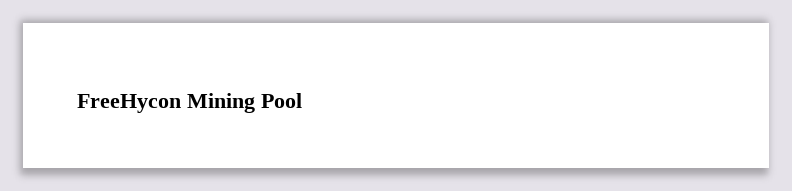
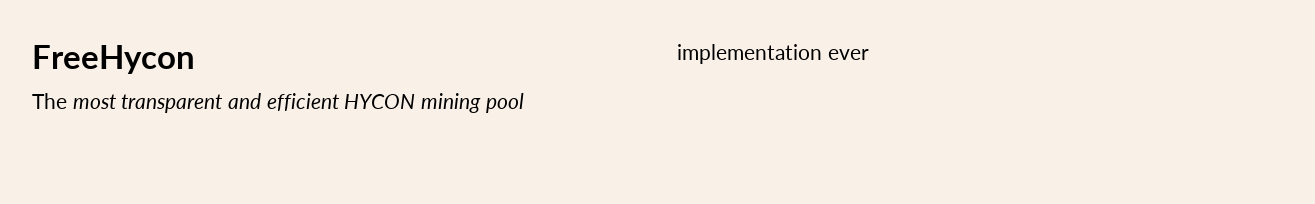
- FreeHycon Mining Pool
+ FreeHycon
+ The most transparent and efficient HYCON mining pool implementation ever

